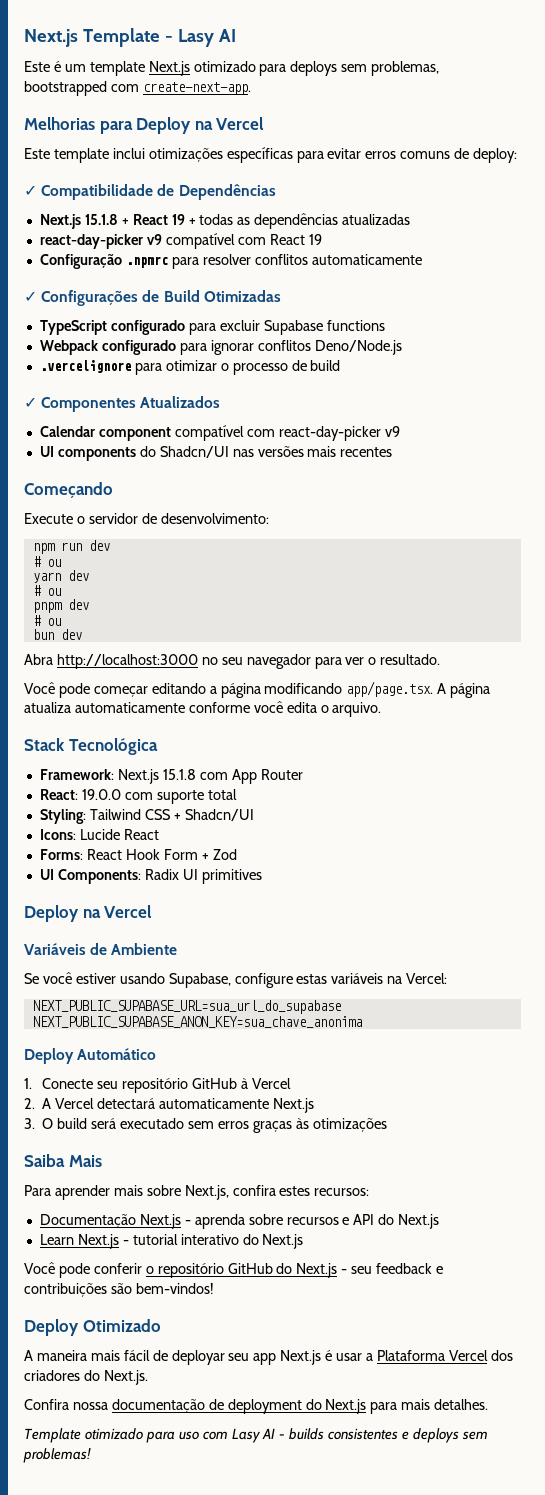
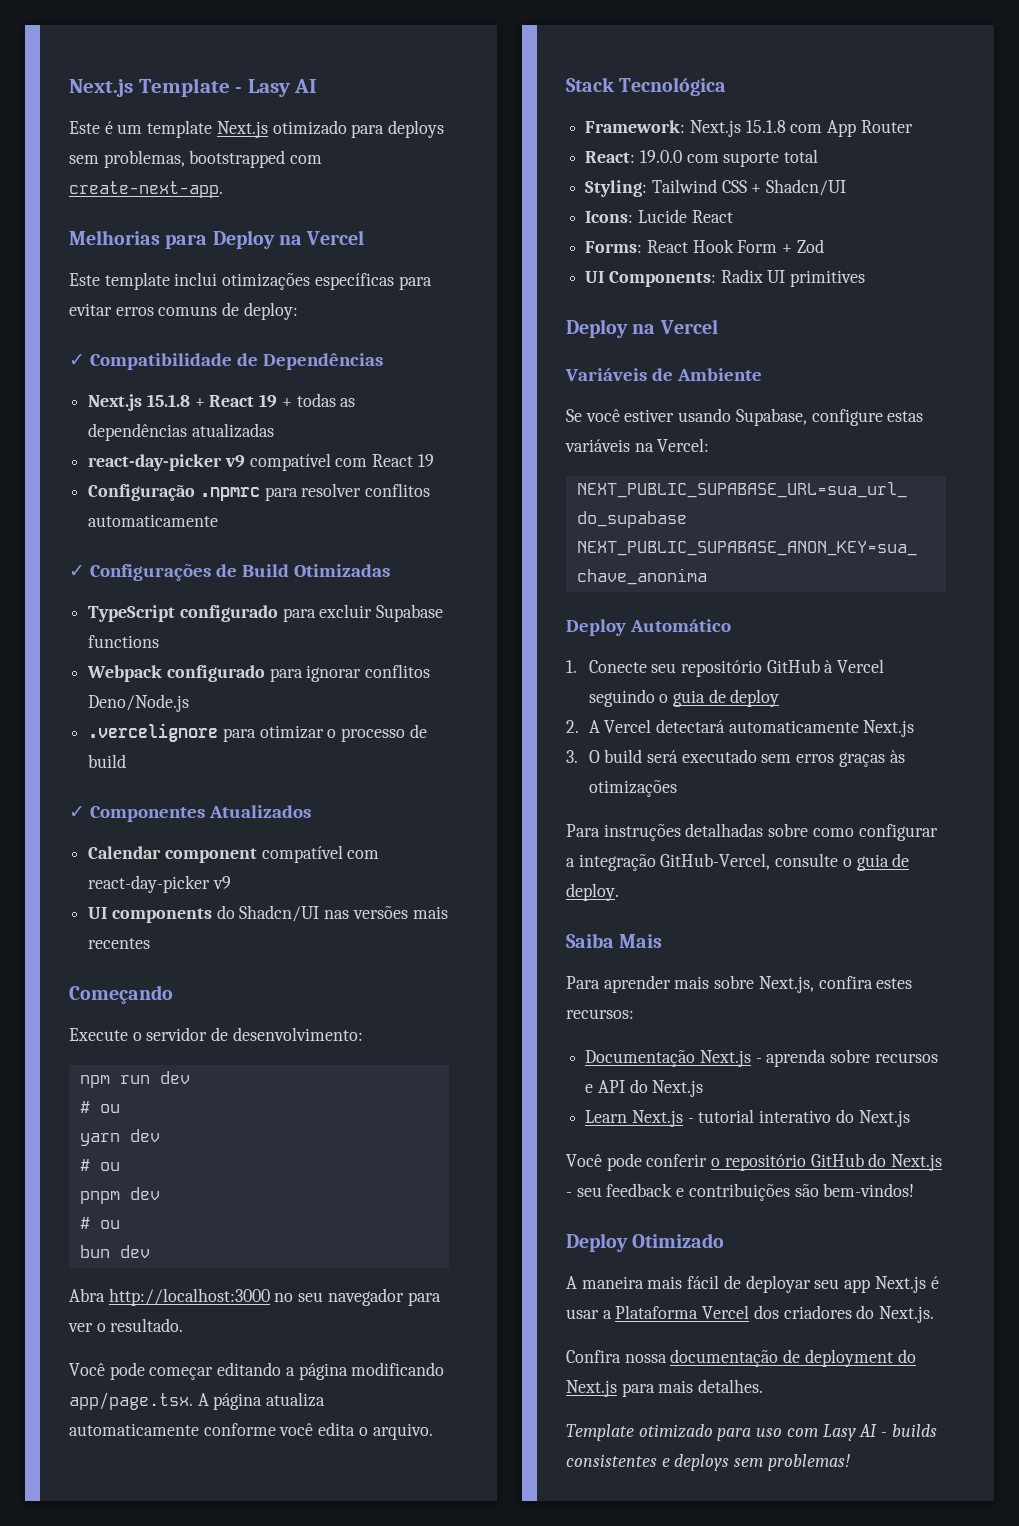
- 1. Conecte seu repositório GitHub à Vercel
+ 1. Conecte seu repositório GitHub à Vercel seguindo o guia de deploy
+ Para instruções detalhadas sobre como configurar a integração GitHub-Vercel, consulte o guia de deploy.

